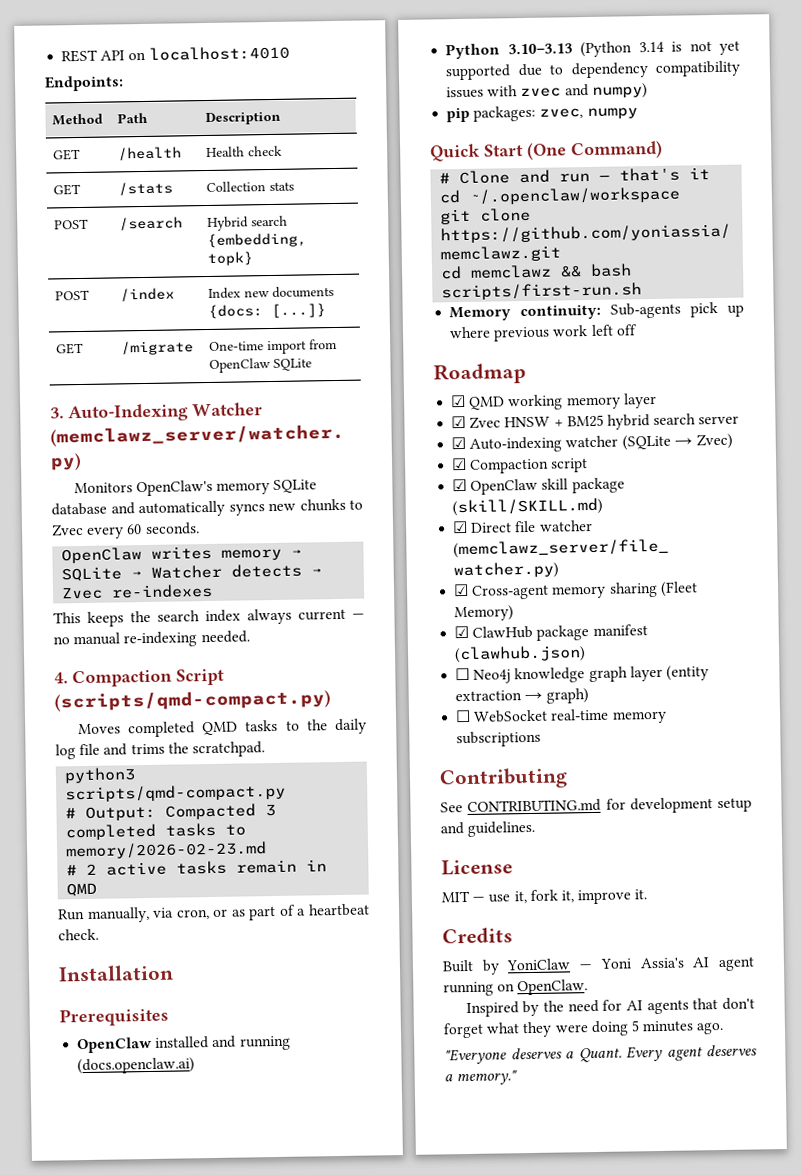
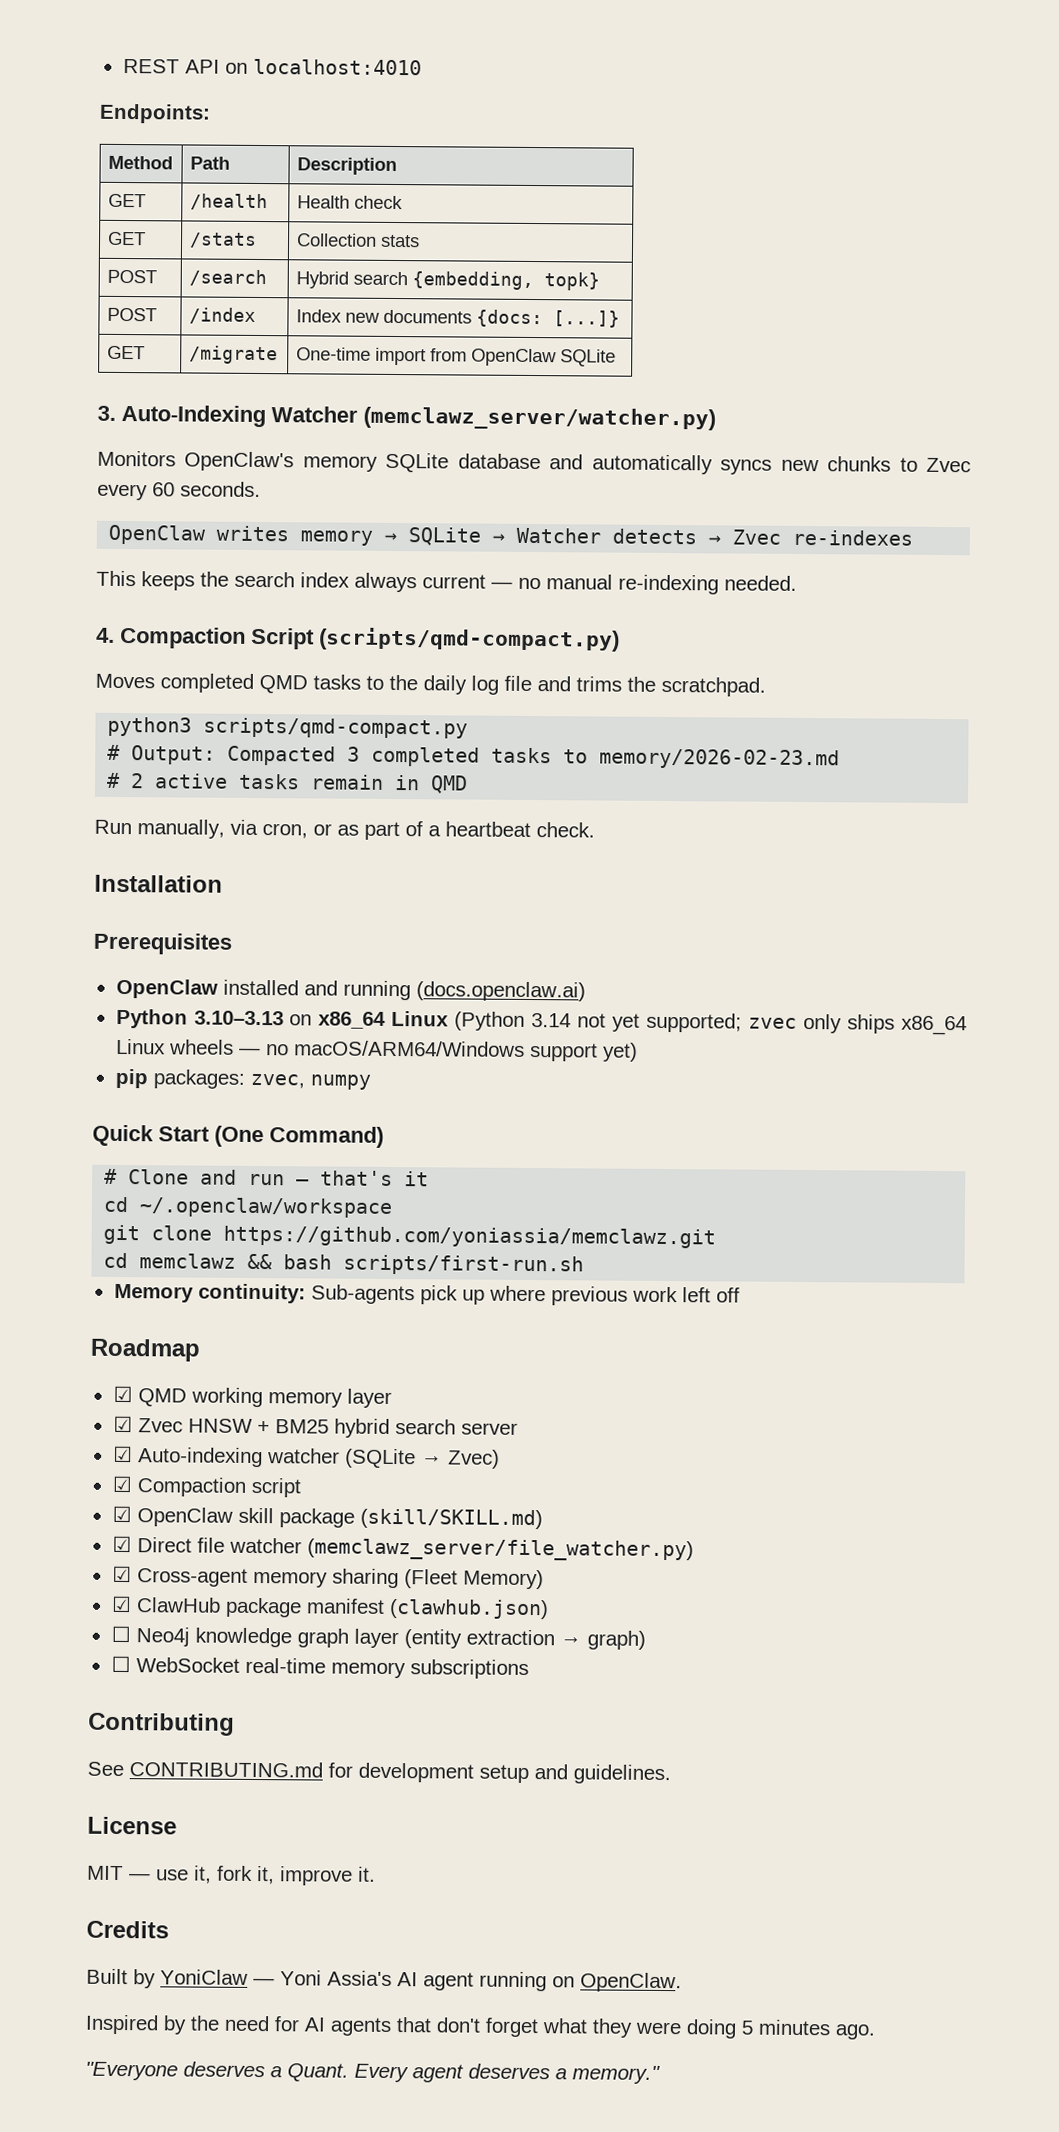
- Python 3.10–3.13 (Python 3.14 is not yet supported due to dependency compatibility issues with zvec and numpy)
+ Python 3.10–3.13 on x86_64 Linux (Python 3.14 not yet supported; zvec only ships x86_64 Linux wheels — no macOS/ARM64/Windows support yet)

